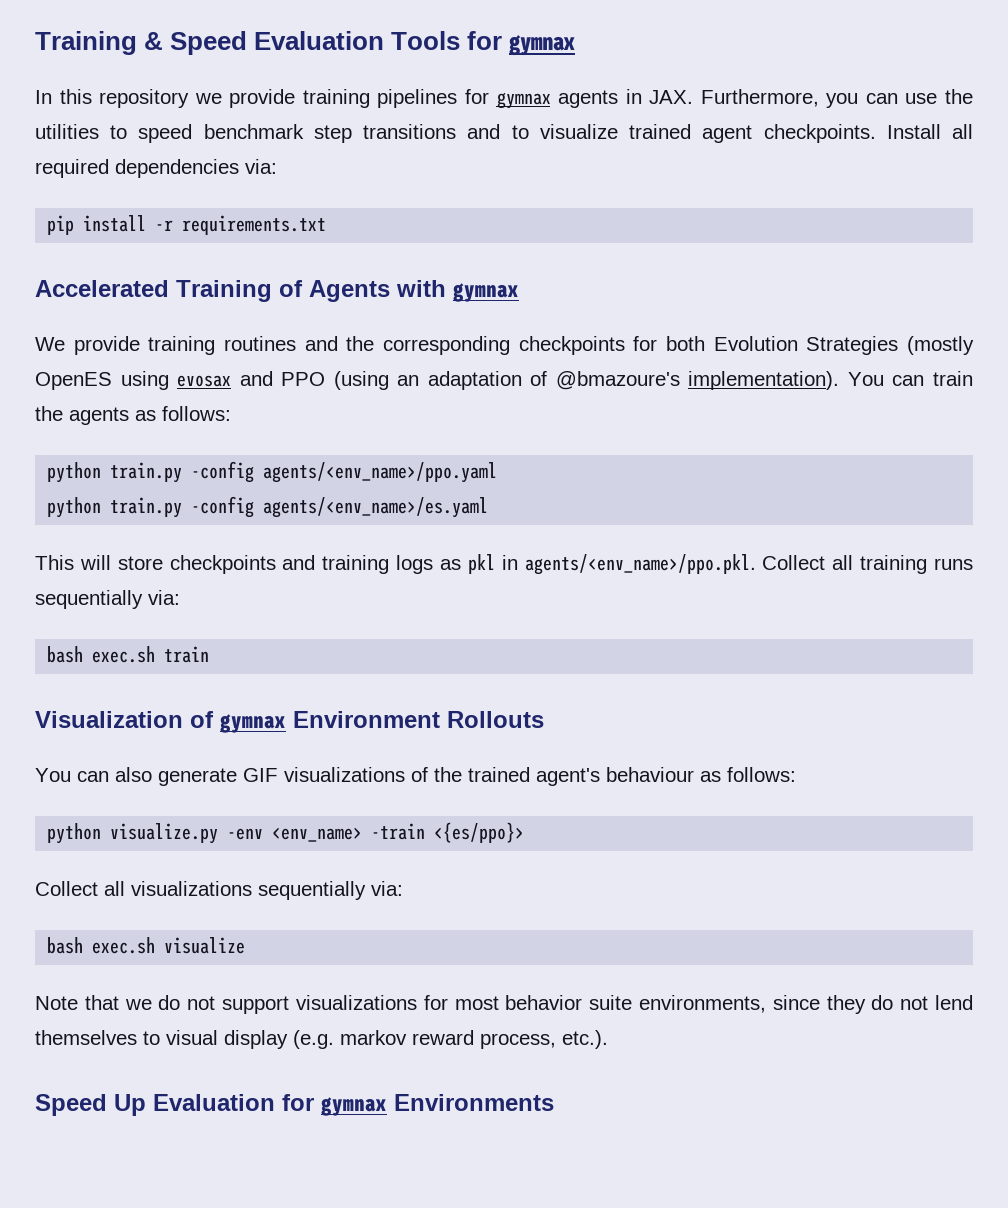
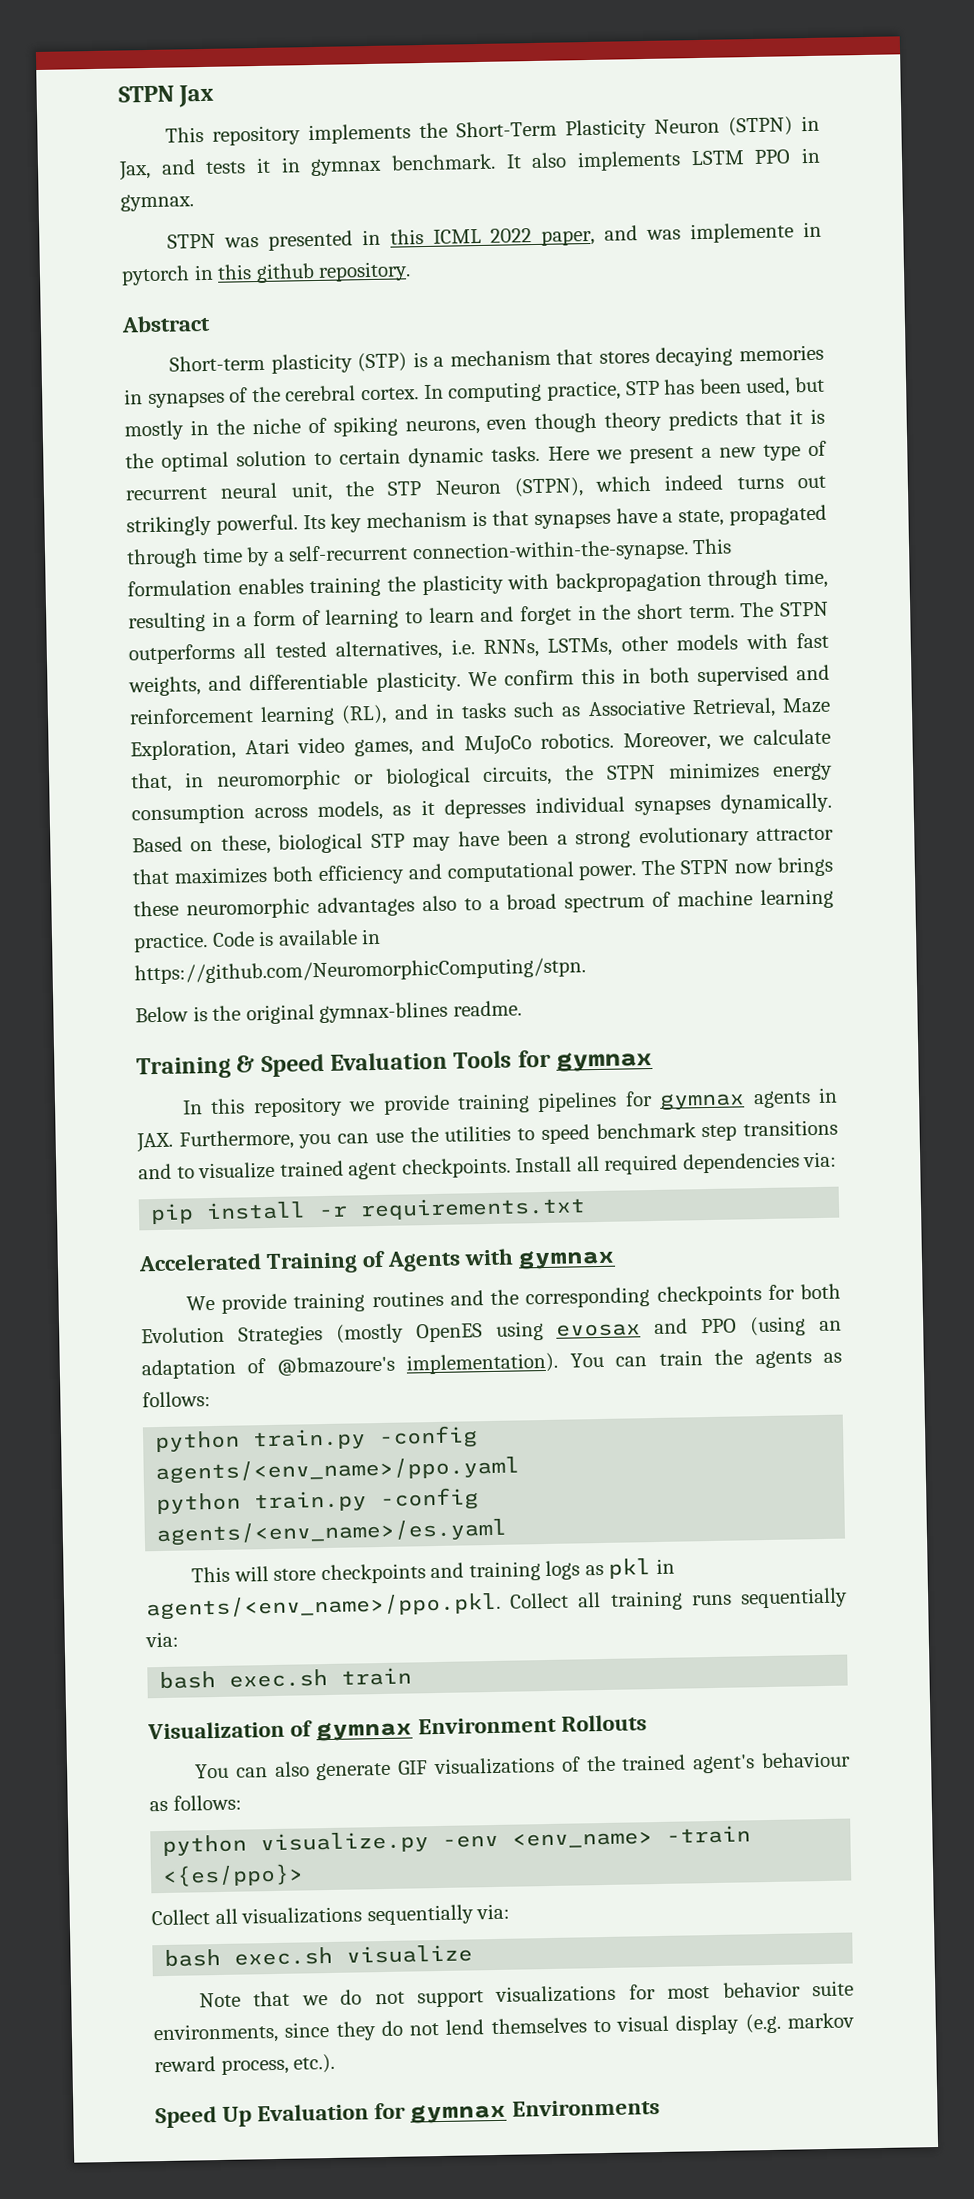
+ STPN Jax
+ This repository implements the Short-Term Plasticity Neuron (STPN) in Jax, and tests it in gymnax benchmark. It also implements LSTM PPO in gymnax.
+ STPN was presented in this ICML 2022 paper, and was implemente in pytorch in this github repository.
+ Abstract
+ Short-term plasticity (STP) is a mechanism that stores decaying memories in synapses of the cerebral cortex. In computing practice, STP has been used, but mostly in the niche of spiking neurons, even though theory predicts that it is the optimal solution to certain dynamic tasks. Here we present a new type of recurrent neural unit, the STP Neuron (STPN), which indeed turns out strikingly powerful. Its key mechanism is that synapses have a state, propagated through time by a self-recurrent connection-within-the-synapse. This formulation enables training the plasticity with backpropagation through time, resulting in a form of learning to learn and forget in the short term. The STPN outperforms all tested alternatives, i.e. RNNs, LSTMs, other models with fast weights, and differentiable plasticity. We confirm this in both supervised and reinforcement learning (RL), and in tasks such as Associative Retrieval, Maze Exploration, Atari video games, and MuJoCo robotics. Moreover, we calculate that, in neuromorphic or biological circuits, the STPN minimizes energy consumption across models, as it depresses individual synapses dynamically. Based on these, biological STP may have been a strong evolutionary attractor that maximizes both efficiency and computational power. The STPN now brings these neuromorphic advantages also to a broad spectrum of machine learning practice. Code is available in https://github.com/NeuromorphicComputing/stpn.
+ Below is the original gymnax-blines readme.

